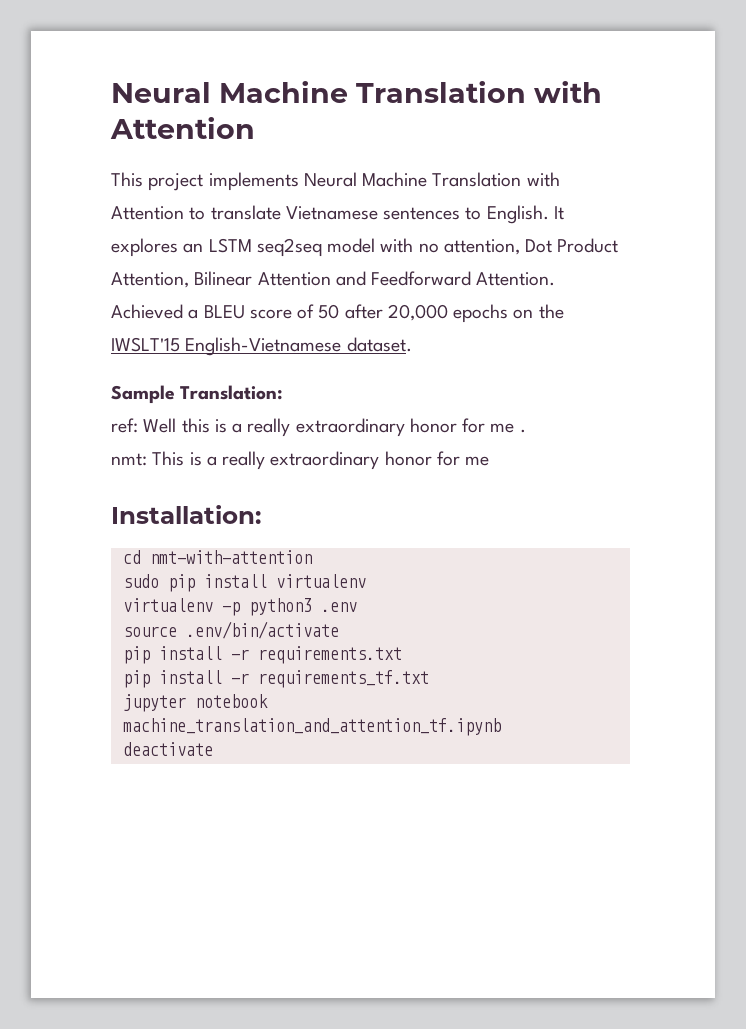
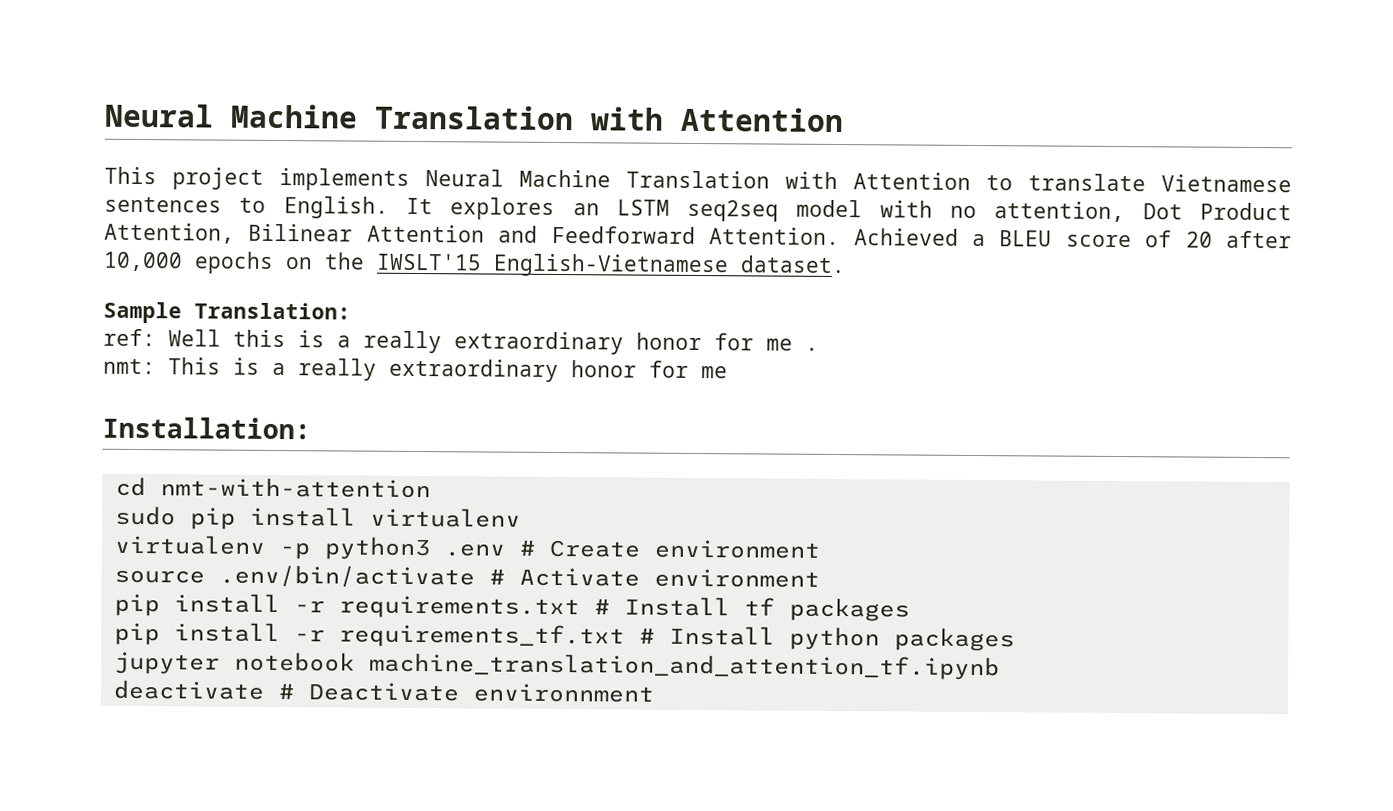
- Achieved a BLEU score of 50 after 20,000 epochs on the IWSLT'15 English-Vietnamese dataset.
+ Achieved a BLEU score of 20 after 10,000 epochs on the IWSLT'15 English-Vietnamese dataset.
- virtualenv -p python3 .env
+ virtualenv -p python3 .env # Create environment
- source .env/bin/activate
+ source .env/bin/activate # Activate environment
- pip install -r requirements.txt
+ pip install -r requirements.txt # Install tf packages
- pip install -r requirements_tf.txt
+ pip install -r requirements_tf.txt # Install python packages
- deactivate
+ deactivate # Deactivate environnment

